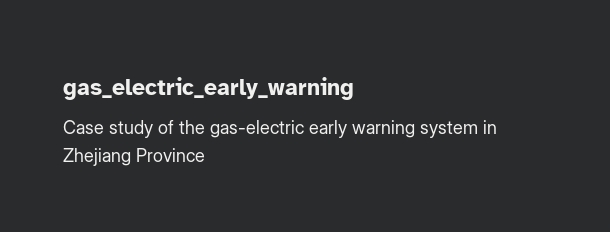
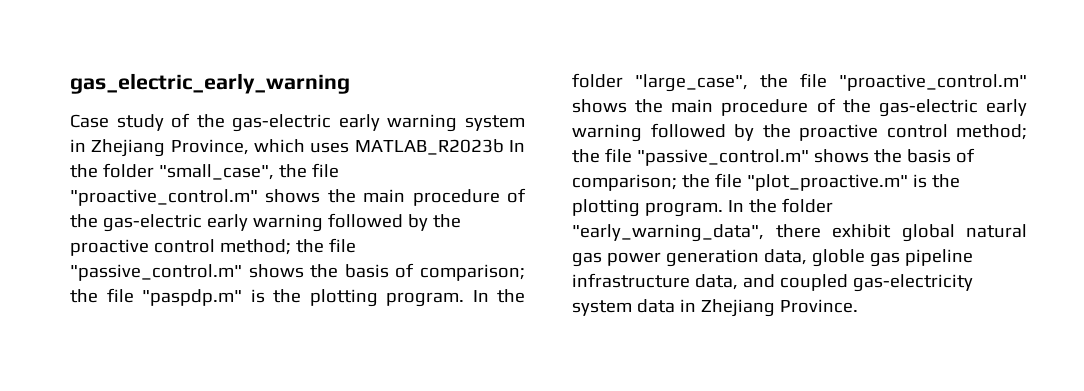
- Case study of the gas-electric early warning system in Zhejiang Province
+ Case study of the gas-electric early warning system in Zhejiang Province, which uses MATLAB_R2023b In the folder "small_case", the file "proactive_control.m" shows the main procedure of the gas-electric early warning followed by the proactive control method; the file "passive_control.m" shows the basis of comparison; the file "paspdp.m" is the plotting program. In the folder "large_case", the file "proactive_control.m" shows the main procedure of the gas-electric early warning followed by the proactive control method; the file "passive_control.m" shows the basis of comparison; the file "plot_proactive.m" is the plotting program. In the folder "early_warning_data", there exhibit global natural gas power generation data, globle gas pipeline infrastructure data, and coupled gas-electricity system data in Zhejiang Province.

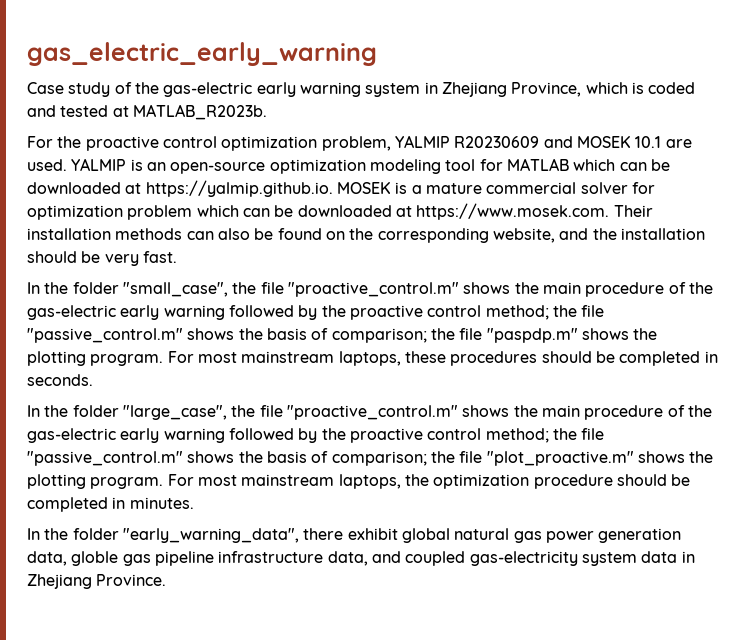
- Case study of the gas-electric early warning system in Zhejiang Province, which uses MATLAB_R2023b In the folder "small_case", the file "proactive_control.m" shows the main procedure of the gas-electric early warning followed by the proactive control method;
+ Case study of the gas-electric early warning system in Zhejiang Province, which is coded and tested at MATLAB_R2023b.
+ For the proactive control optimization problem, YALMIP R20230609 and MOSEK 10.1 are used. YALMIP is an open-source optimization modeling tool for MATLAB which can be downloaded at https://yalmip.github.io. MOSEK is a mature commercial solver for optimization problem which can be downloaded at https://www.mosek.com. Their installation methods can also be found on the corresponding website, and the installation should be very fast.
+ In the folder "small_case", the file "proactive_control.m" shows the main procedure of the gas-electric early warning followed by the proactive control method;
- the file "paspdp.m" is the plotting program. In the folder "large_case", the file "proactive_control.m" shows the main procedure of the gas-electric early warning followed by the proactive control method;
+ the file "paspdp.m" shows the plotting program. For most mainstream laptops, these procedures should be completed in seconds.
+ In the folder "large_case", the file "proactive_control.m" shows the main procedure of the gas-electric early warning followed by the proactive control method;
- the file "plot_proactive.m" is the plotting program. In the folder "early_warning_data", there exhibit global natural gas power generation data, globle gas pipeline infrastructure data, and coupled gas-electricity system data in Zhejiang Province.
+ the file "plot_proactive.m" shows the plotting program. For most mainstream laptops, the optimization procedure should be completed in minutes.
+ In the folder "early_warning_data", there exhibit global natural gas power generation data, globle gas pipeline infrastructure data, and coupled gas-electricity system data in Zhejiang Province.

